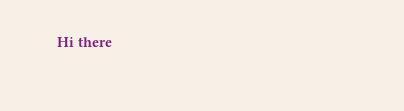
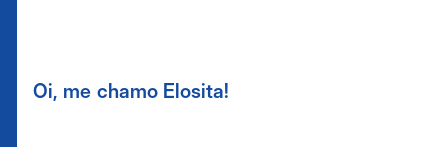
- Hi there
+ Oi, me chamo Elosita!

